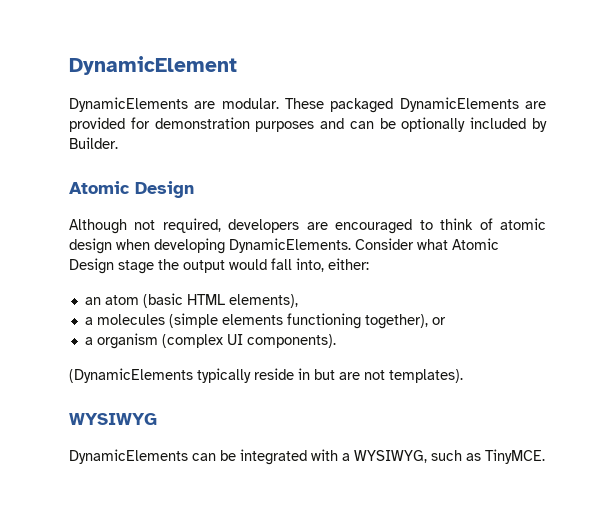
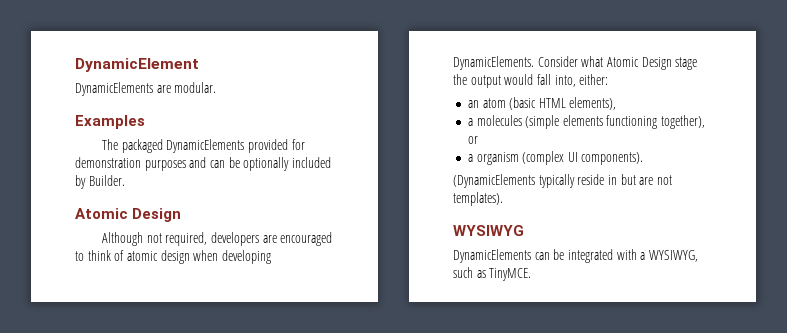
- DynamicElements are modular. These packaged DynamicElements are provided for demonstration purposes and can be optionally included by Builder.
+ DynamicElements are modular.
+ Examples
+ The packaged DynamicElements provided for demonstration purposes and can be optionally included by Builder.

